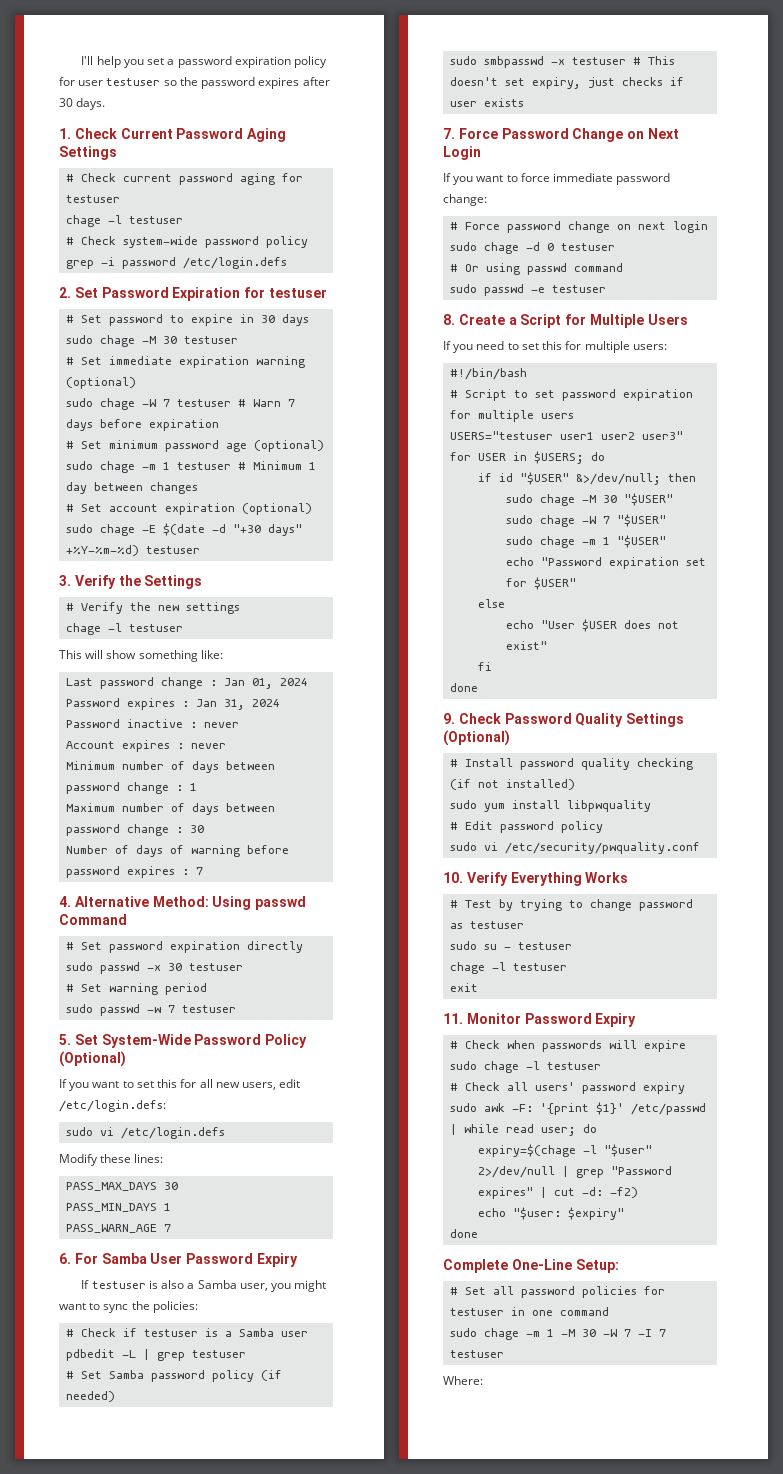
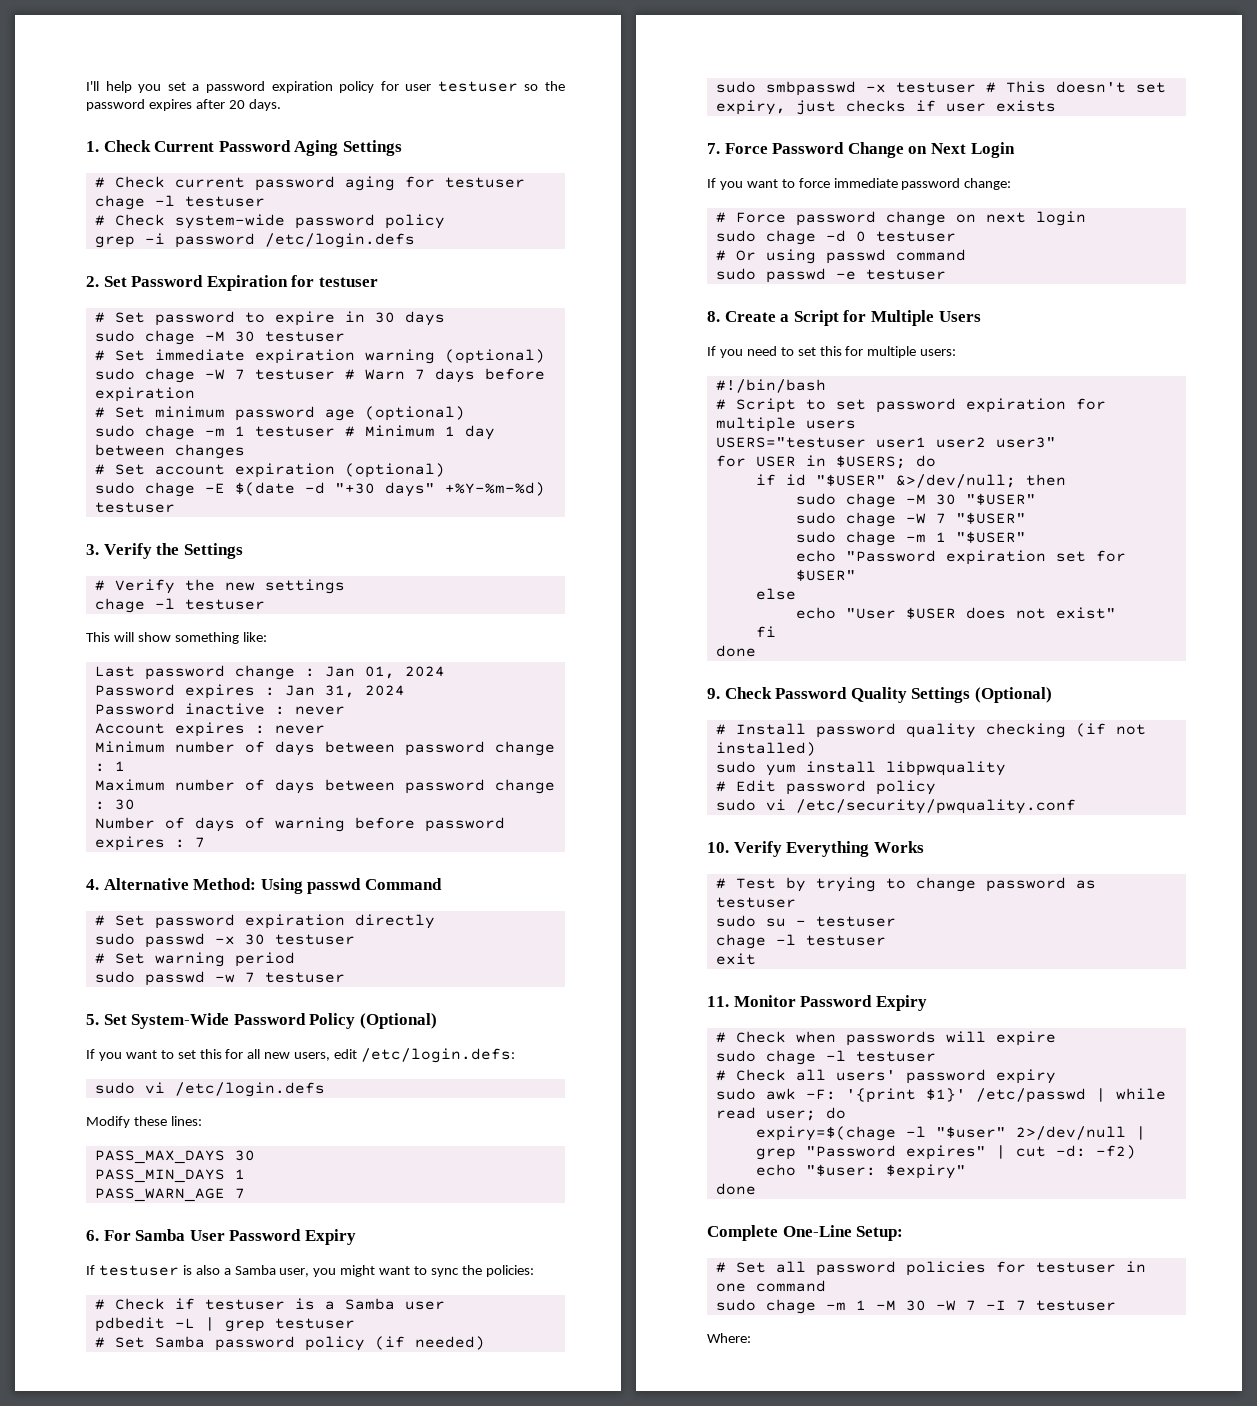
- I'll help you set a password expiration policy for user testuser so the password expires after 30 days.
+ I'll help you set a password expiration policy for user testuser so the password expires after 20 days.

